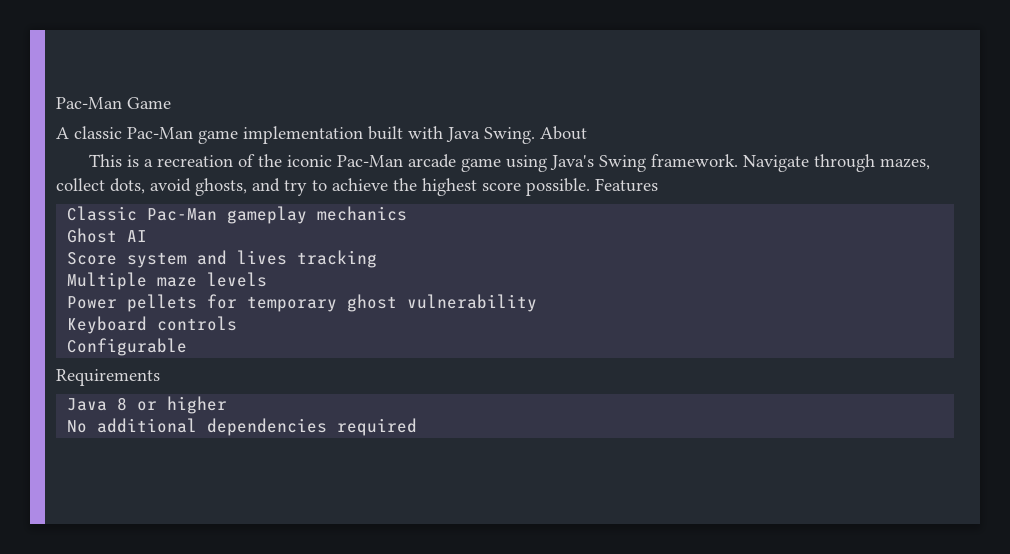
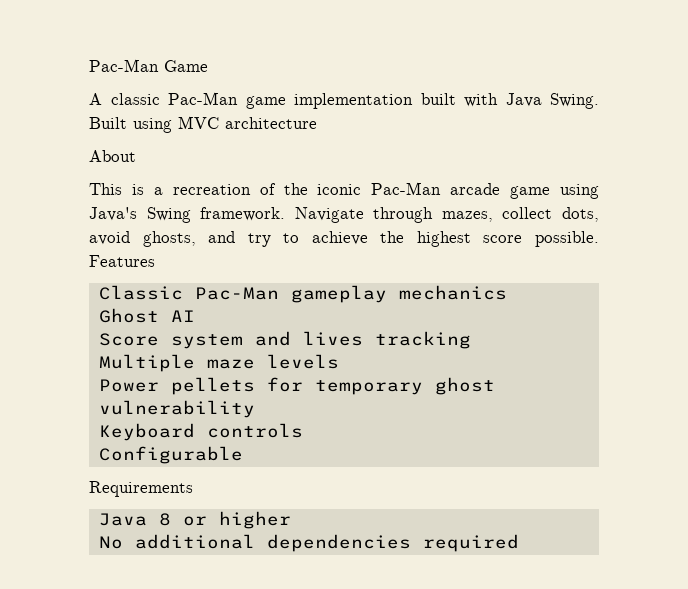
- A classic Pac-Man game implementation built with Java Swing. About
+ A classic Pac-Man game implementation built with Java Swing. Built using MVC architecture
+ About

